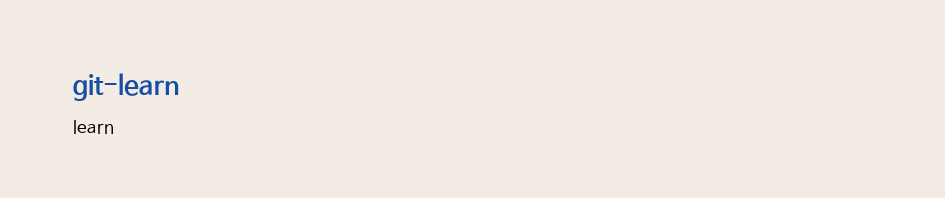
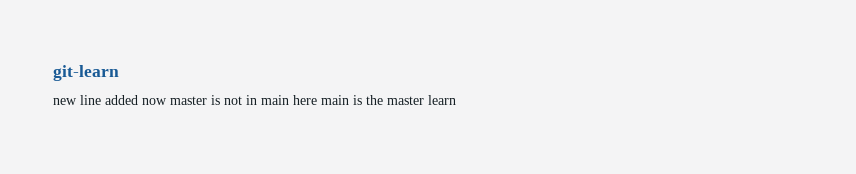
- learn
+ new line added now master is not in main here main is the master learn

